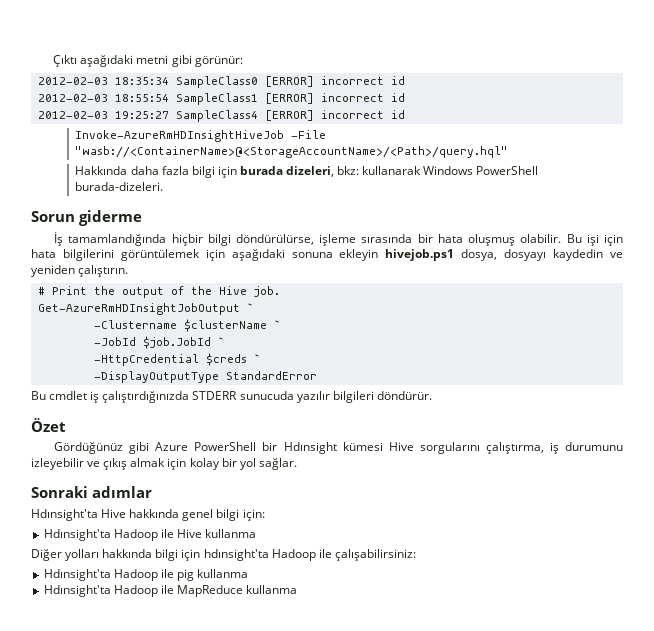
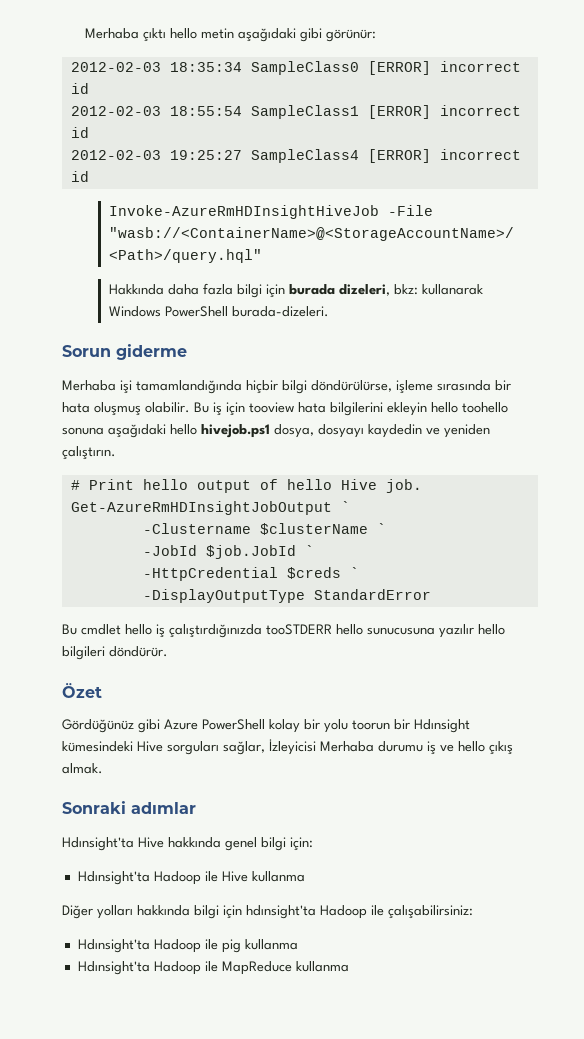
- Çıktı aşağıdaki metni gibi görünür:
+ Merhaba çıktı hello metin aşağıdaki gibi görünür:
- İş tamamlandığında hiçbir bilgi döndürülürse, işleme sırasında bir hata oluşmuş olabilir.
+ Merhaba işi tamamlandığında hiçbir bilgi döndürülürse, işleme sırasında bir hata oluşmuş olabilir.
- Bu işi için hata bilgilerini görüntülemek için aşağıdaki sonuna ekleyin hivejob.ps1 dosya, dosyayı kaydedin ve yeniden çalıştırın.
+ Bu iş için tooview hata bilgilerini ekleyin hello toohello sonuna aşağıdaki hello hivejob.ps1 dosya, dosyayı kaydedin ve yeniden çalıştırın.
- # Print the output of the Hive job.
+ # Print hello output of hello Hive job.
- Bu cmdlet iş çalıştırdığınızda STDERR sunucuda yazılır bilgileri döndürür.
+ Bu cmdlet hello iş çalıştırdığınızda tooSTDERR hello sunucusuna yazılır hello bilgileri döndürür.
- Gördüğünüz gibi Azure PowerShell bir Hdınsight kümesi Hive sorgularını çalıştırma, iş durumunu izleyebilir ve çıkış almak için kolay bir yol sağlar.
+ Gördüğünüz gibi Azure PowerShell kolay bir yolu toorun bir Hdınsight kümesindeki Hive sorguları sağlar, İzleyicisi Merhaba durumu iş ve hello çıkış almak.

